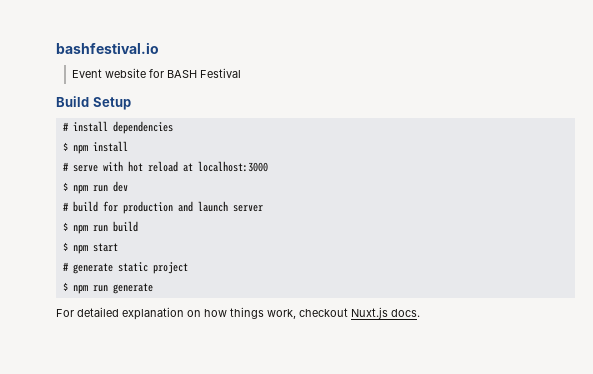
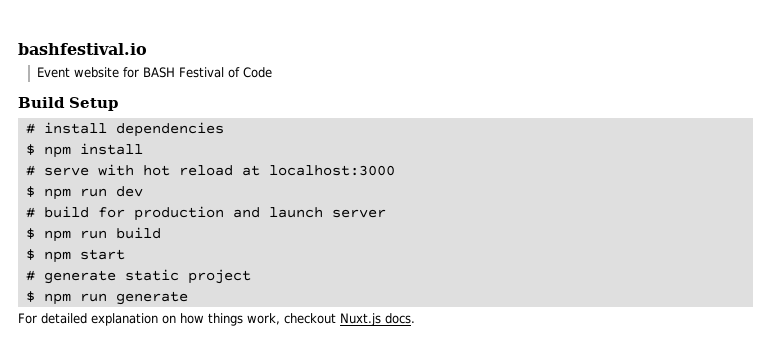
- Event website for BASH Festival
+ Event website for BASH Festival of Code

